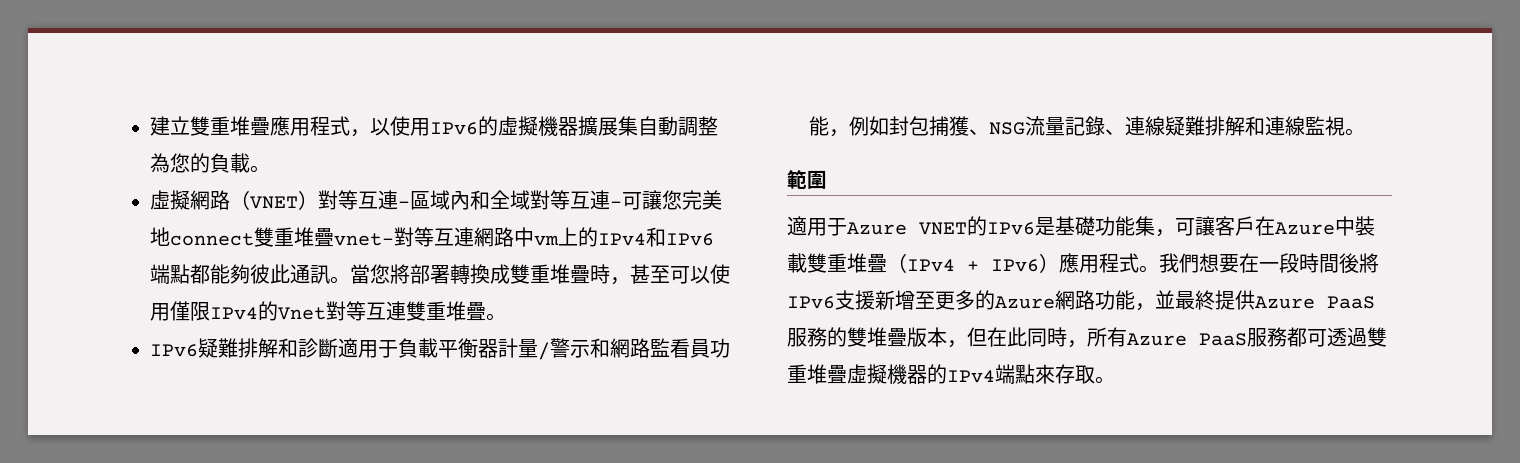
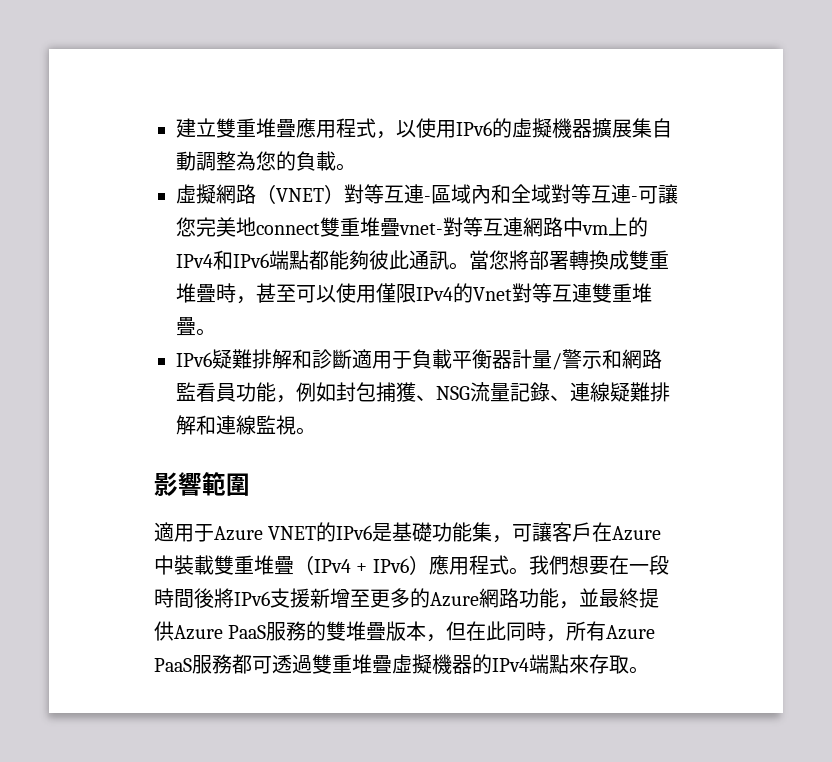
- 範圍
+ 影響範圍

